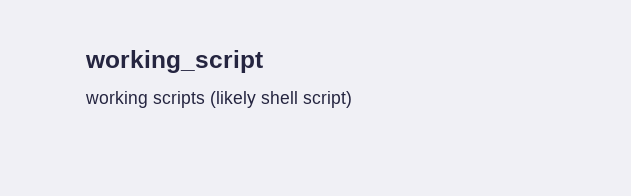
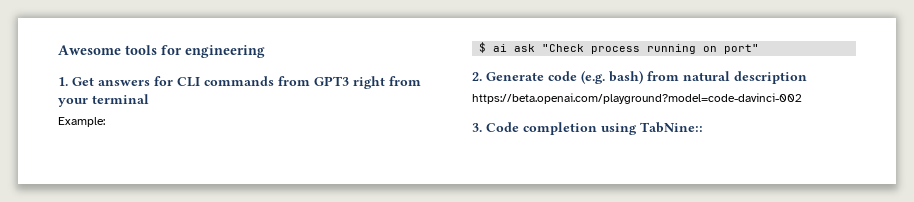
- working_script
- working scripts (likely shell script)
+ Awesome tools for engineering
+ 1. Get answers for CLI commands from GPT3 right from your terminal
+ Example:
+ $ ai ask "Check process running on port"
+ 2. Generate code (e.g. bash) from natural description
+ https://beta.openai.com/playground?model=code-davinci-002
+ 3. Code completion using TabNine::

